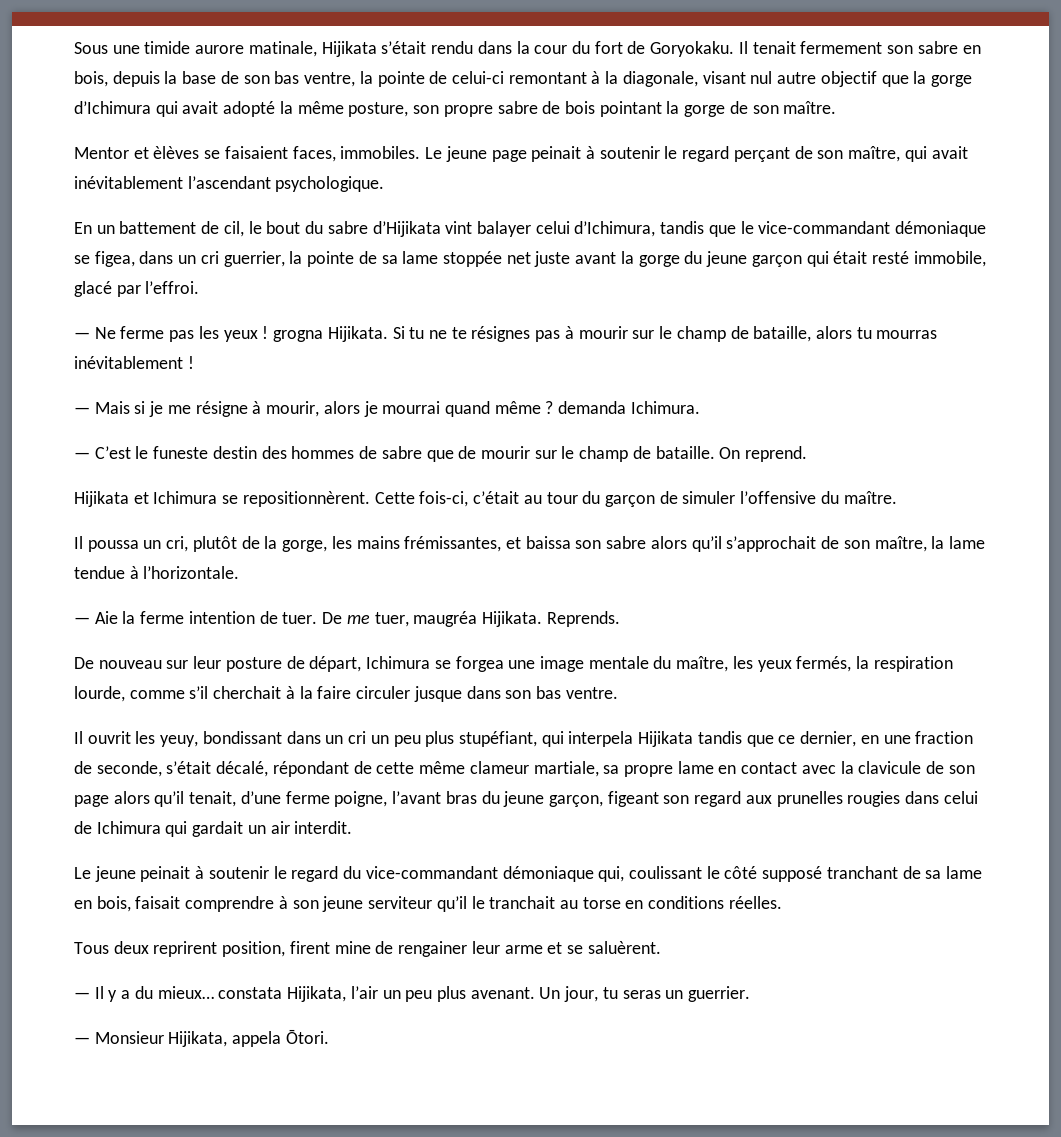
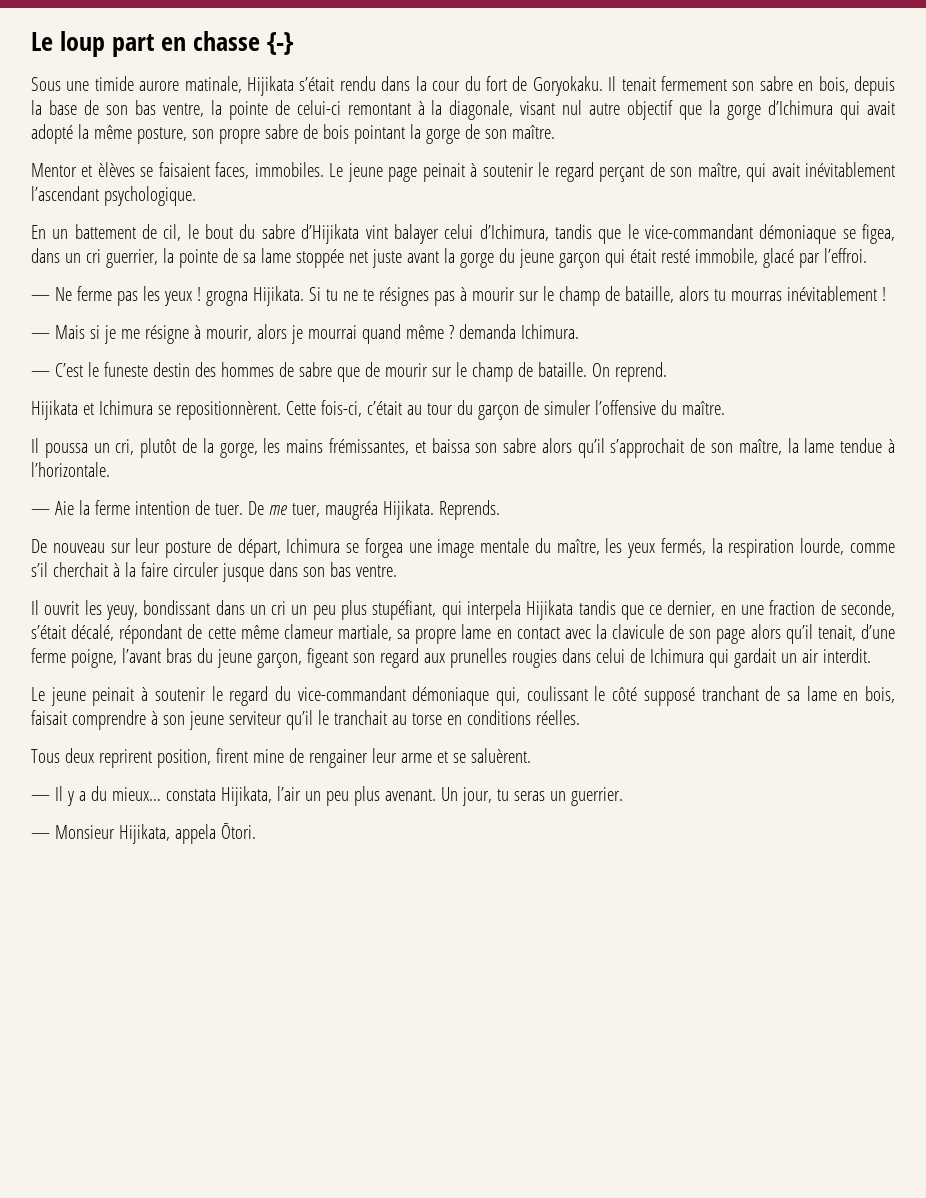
+ Le loup part en chasse {-}

